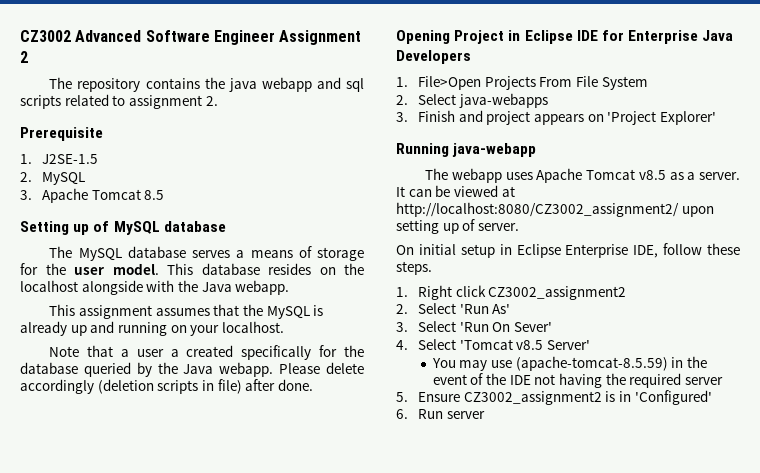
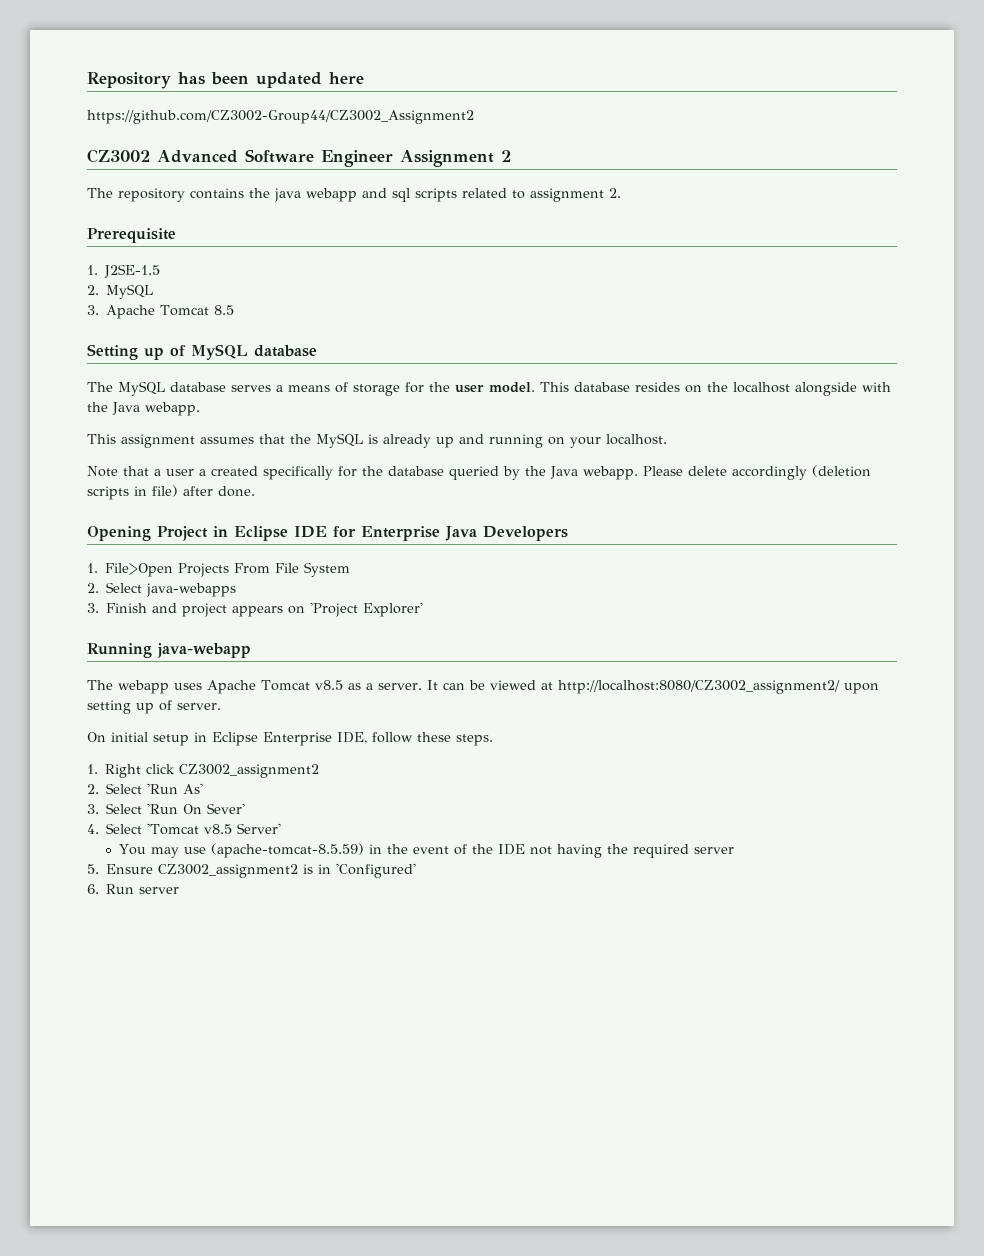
+ Repository has been updated here
+ https://github.com/CZ3002-Group44/CZ3002_Assignment2

